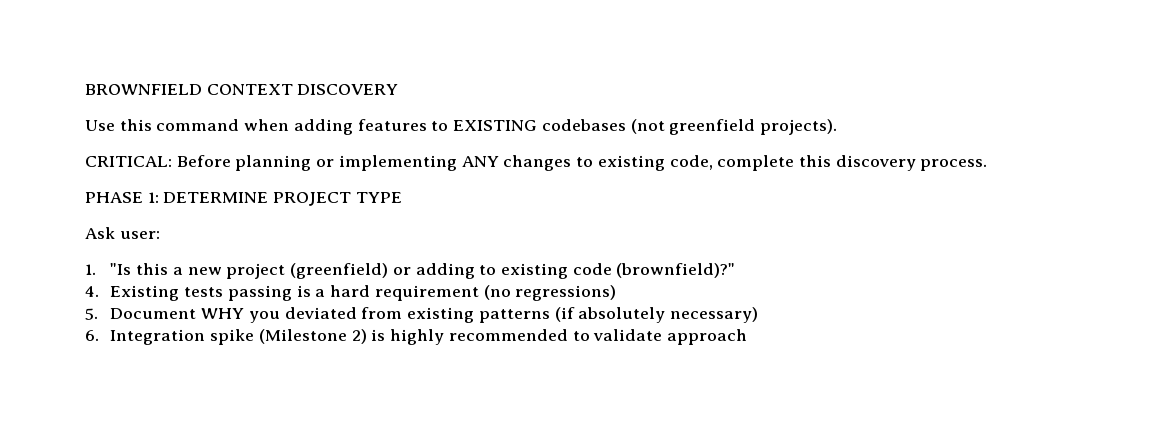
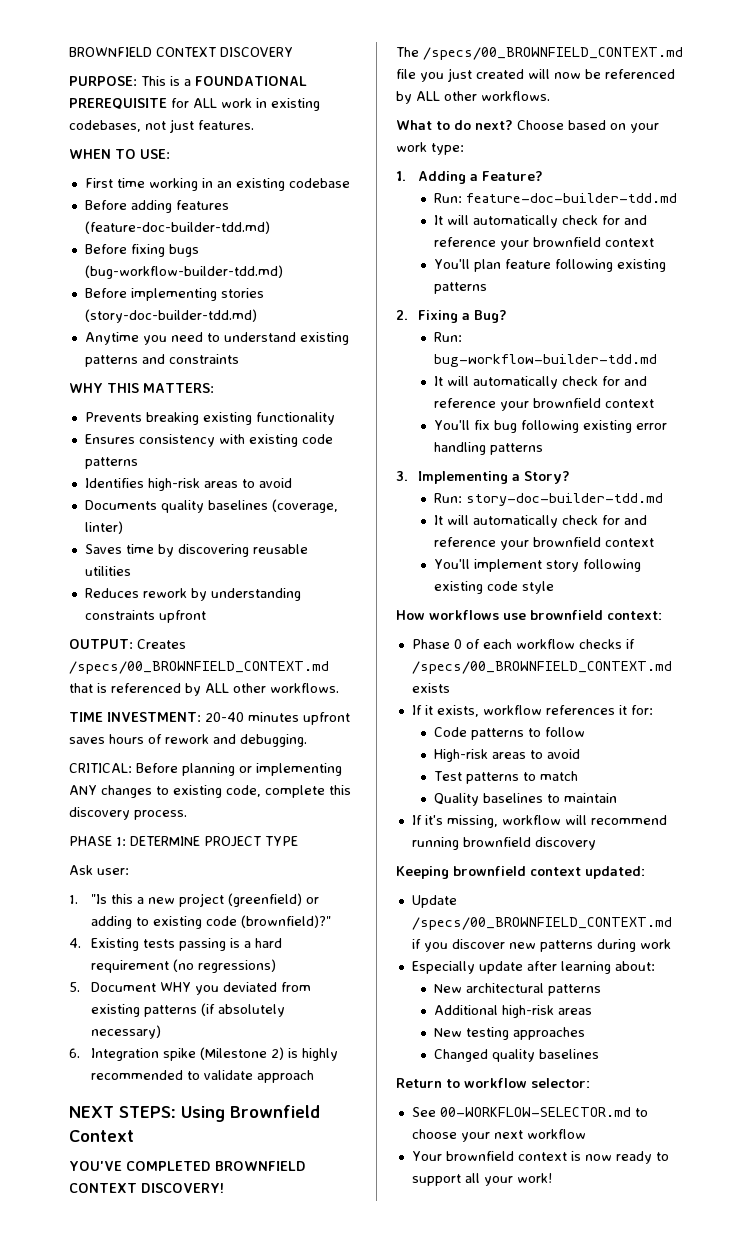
- Use this command when adding features to EXISTING codebases (not greenfield projects).
+ PURPOSE: This is a FOUNDATIONAL PREREQUISITE for ALL work in existing codebases, not just features.
+ WHEN TO USE:
+ First time working in an existing codebase
+ Before adding features (feature-doc-builder-tdd.md)
+ Before fixing bugs (bug-workflow-builder-tdd.md)
+ Before implementing stories (story-doc-builder-tdd.md)
+ Anytime you need to understand existing patterns and constraints
+ WHY THIS MATTERS:
+ Prevents breaking existing functionality
+ Ensures consistency with existing code patterns
+ Identifies high-risk areas to avoid
+ Documents quality baselines (coverage, linter)
+ Saves time by discovering reusable utilities
+ Reduces rework by understanding constraints upfront
+ OUTPUT: Creates /specs/00_BROWNFIELD_CONTEXT.md that is referenced by ALL other workflows.
+ TIME INVESTMENT: 20-40 minutes upfront saves hours of rework and debugging.
+ NEXT STEPS: Using Brownfield Context
+ YOU'VE COMPLETED BROWNFIELD CONTEXT DISCOVERY!
+ The /specs/00_BROWNFIELD_CONTEXT.md file you just created will now be referenced by ALL other workflows.
+ What to do next? Choose based on your work type:
+ 1. Adding a Feature?
+ Run: feature-doc-builder-tdd.md
+ It will automatically check for and reference your brownfield context
+ You'll plan feature following existing patterns
+ 2. Fixing a Bug?
+ Run: bug-workflow-builder-tdd.md
+ It will automatically check for and reference your brownfield context
+ You'll fix bug following existing error handling patterns
+ 3. Implementing a Story?
+ Run: story-doc-builder-tdd.md
+ It will automatically check for and reference your brownfield context
+ You'll implement story following existing code style
+ How workflows use brownfield context:
+ Phase 0 of each workflow checks if /specs/00_BROWNFIELD_CONTEXT.md exists
+ If it exists, workflow references it for:
+ Code patterns to follow
+ High-risk areas to avoid
+ Test patterns to match
+ Quality baselines to maintain
+ If it's missing, workflow will recommend running brownfield discovery
+ Keeping brownfield context updated:
+ Update /specs/00_BROWNFIELD_CONTEXT.md if you discover new patterns during work
+ Especially update after learning about:
+ New architectural patterns
+ Additional high-risk areas
+ New testing approaches
+ Changed quality baselines
+ Return to workflow selector:
+ See 00-WORKFLOW-SELECTOR.md to choose your next workflow
+ Your brownfield context is now ready to support all your work!

